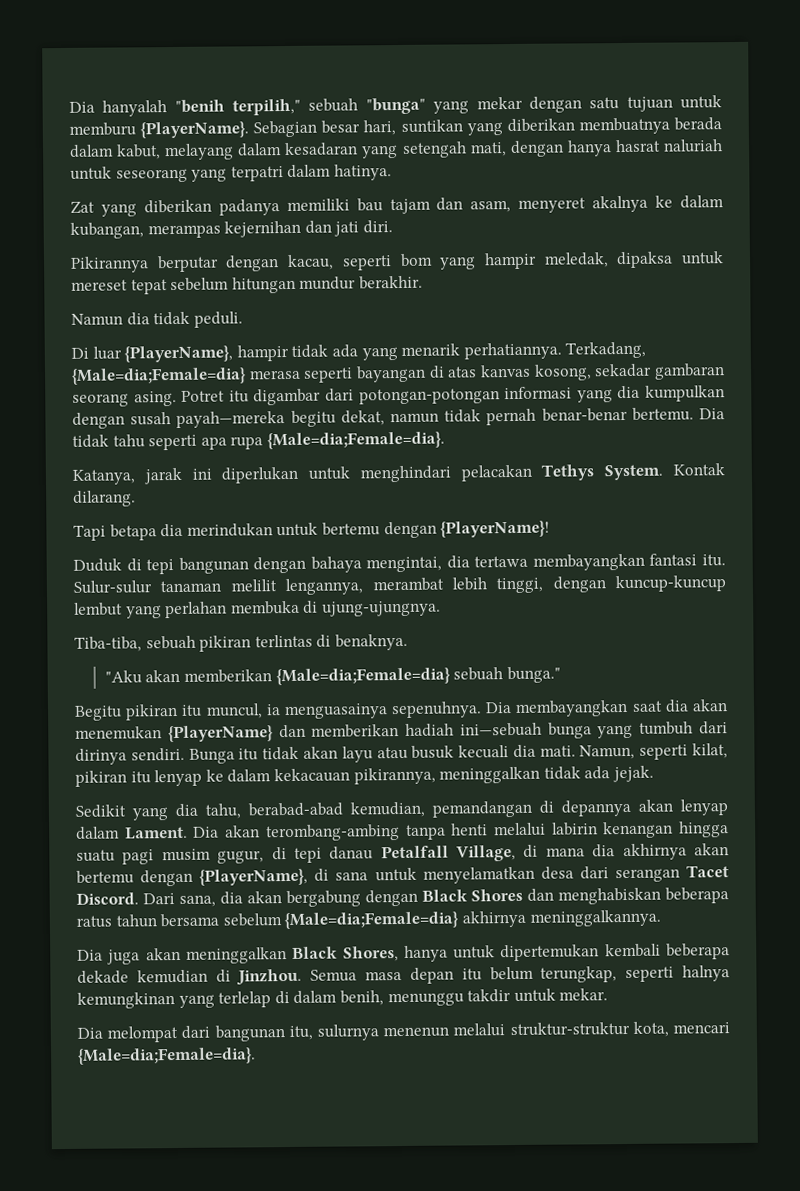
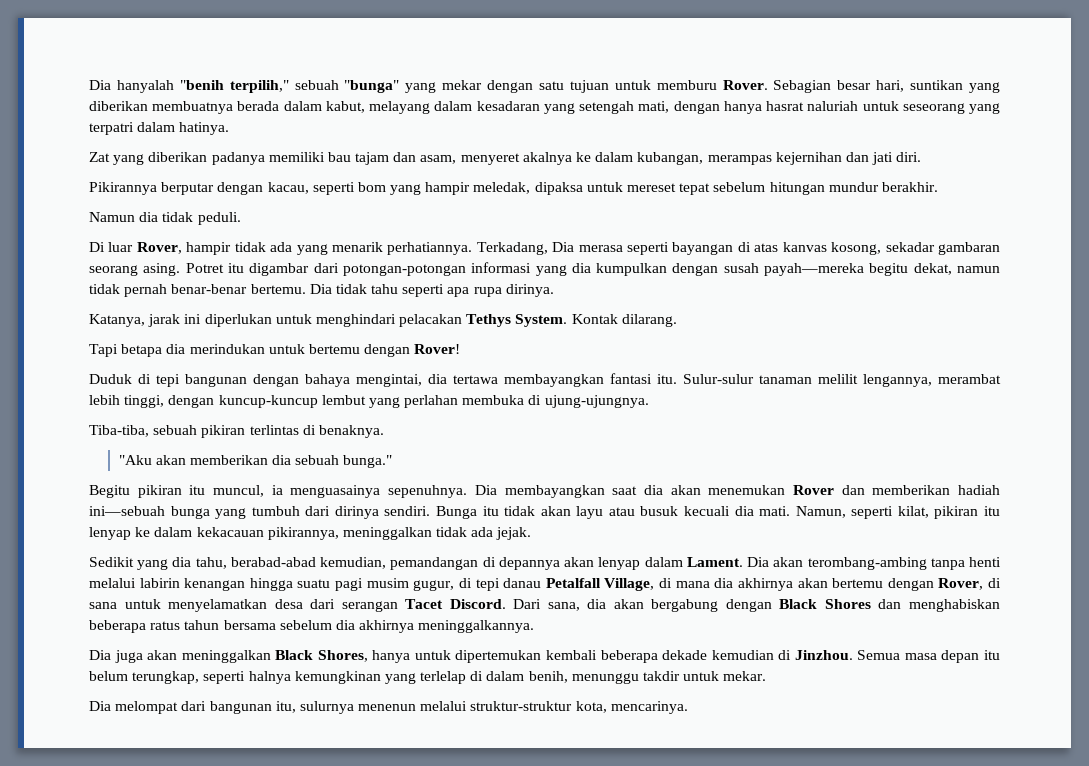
- Dia hanyalah "benih terpilih," sebuah "bunga" yang mekar dengan satu tujuan untuk memburu {PlayerName}.
+ Dia hanyalah "benih terpilih," sebuah "bunga" yang mekar dengan satu tujuan untuk memburu Rover.
- Di luar {PlayerName}, hampir tidak ada yang menarik perhatiannya.
+ Di luar Rover, hampir tidak ada yang menarik perhatiannya.
- Terkadang, {Male=dia;Female=dia} merasa seperti bayangan di atas kanvas kosong, sekadar gambaran seorang asing.
+ Terkadang, Dia merasa seperti bayangan di atas kanvas kosong, sekadar gambaran seorang asing.
- Dia tidak tahu seperti apa rupa {Male=dia;Female=dia}.
+ Dia tidak tahu seperti apa rupa dirinya.
- Tapi betapa dia merindukan untuk bertemu dengan {PlayerName}!
+ Tapi betapa dia merindukan untuk bertemu dengan Rover!
- "Aku akan memberikan {Male=dia;Female=dia} sebuah bunga."
+ "Aku akan memberikan dia sebuah bunga."
- Dia membayangkan saat dia akan menemukan {PlayerName} dan memberikan hadiah ini—sebuah bunga yang tumbuh dari dirinya sendiri.
+ Dia membayangkan saat dia akan menemukan Rover dan memberikan hadiah ini—sebuah bunga yang tumbuh dari dirinya sendiri.
- Dia akan terombang-ambing tanpa henti melalui labirin kenangan hingga suatu pagi musim gugur, di tepi danau Petalfall Village, di mana dia akhirnya akan bertemu dengan {PlayerName}, di sana untuk menyelamatkan desa dari serangan Tacet Discord.
+ Dia akan terombang-ambing tanpa henti melalui labirin kenangan hingga suatu pagi musim gugur, di tepi danau Petalfall Village, di mana dia akhirnya akan bertemu dengan Rover, di sana untuk menyelamatkan desa dari serangan Tacet Discord.
- Dari sana, dia akan bergabung dengan Black Shores dan menghabiskan beberapa ratus tahun bersama sebelum {Male=dia;Female=dia} akhirnya meninggalkannya.
+ Dari sana, dia akan bergabung dengan Black Shores dan menghabiskan beberapa ratus tahun bersama sebelum dia akhirnya meninggalkannya.
- Dia melompat dari bangunan itu, sulurnya menenun melalui struktur-struktur kota, mencari {Male=dia;Female=dia}.
+ Dia melompat dari bangunan itu, sulurnya menenun melalui struktur-struktur kota, mencarinya.

